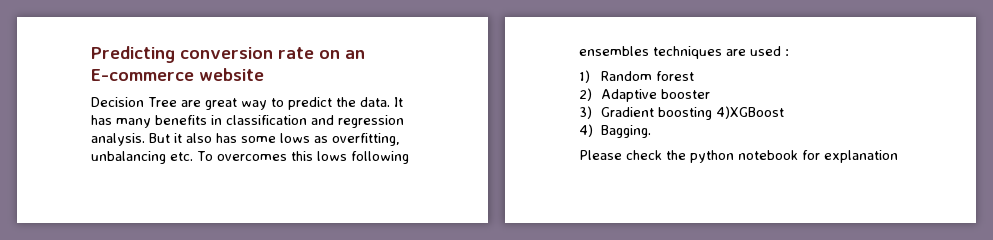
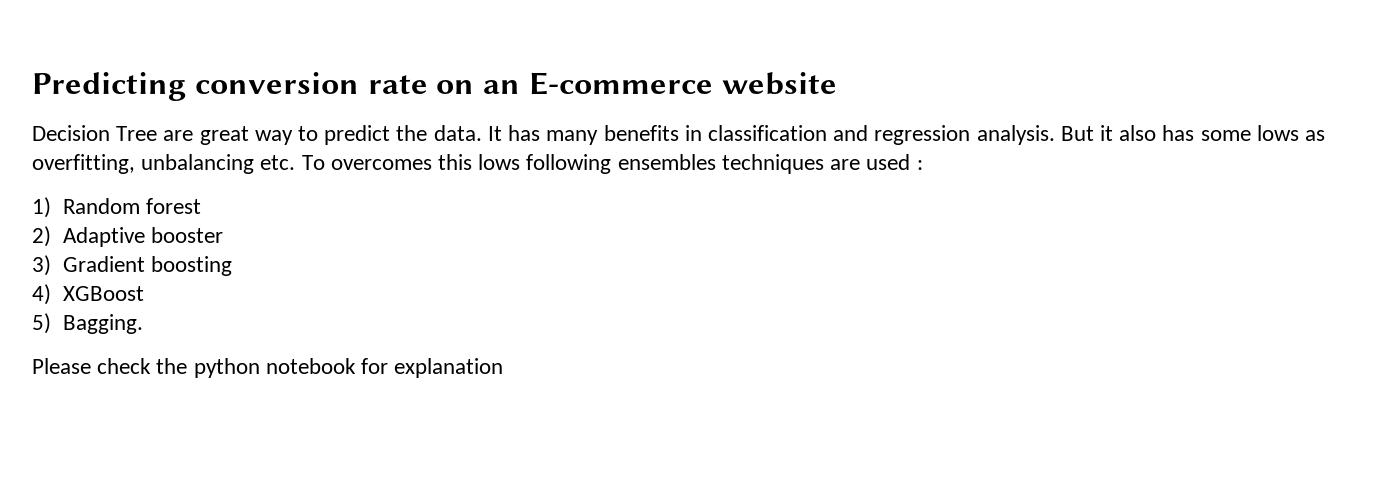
- 3) Gradient boosting 4)XGBoost
- 4) Bagging.
+ 3) Gradient boosting
+ 4) XGBoost
+ 5) Bagging.

